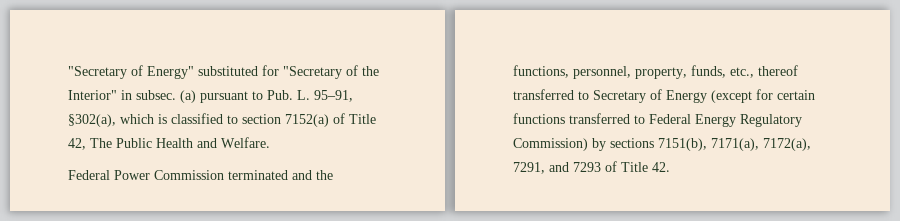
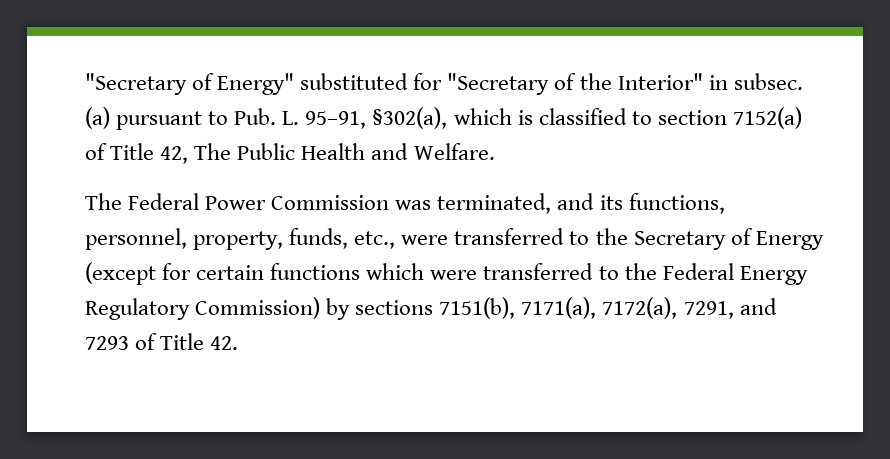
- Federal Power Commission terminated and the functions, personnel, property, funds, etc., thereof transferred to Secretary of Energy (except for certain functions transferred to Federal Energy Regulatory Commission) by sections 7151(b), 7171(a), 7172(a), 7291, and 7293 of Title 42.
+ The Federal Power Commission was terminated, and its functions, personnel, property, funds, etc., were transferred to the Secretary of Energy (except for certain functions which were transferred to the Federal Energy Regulatory Commission) by sections 7151(b), 7171(a), 7172(a), 7291, and 7293 of Title 42.

